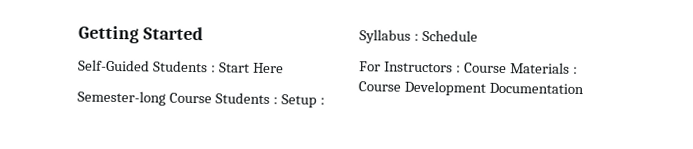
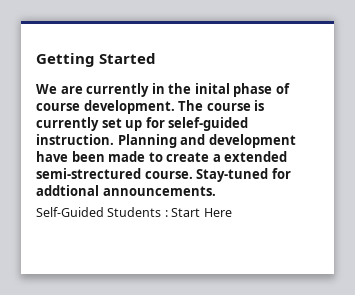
+ We are currently in the inital phase of course development. The course is currently set up for selef-guided instruction. Planning and development have been made to create a extended semi-strectured course. Stay-tuned for addtional announcements.
- Semester-long Course Students : Setup : Syllabus : Schedule
- For Instructors : Course Materials : Course Development Documentation

